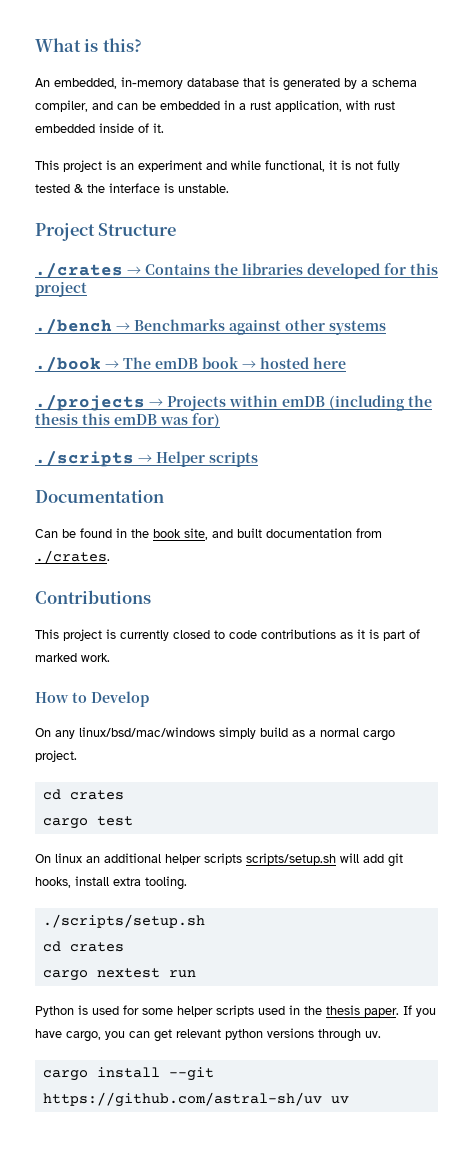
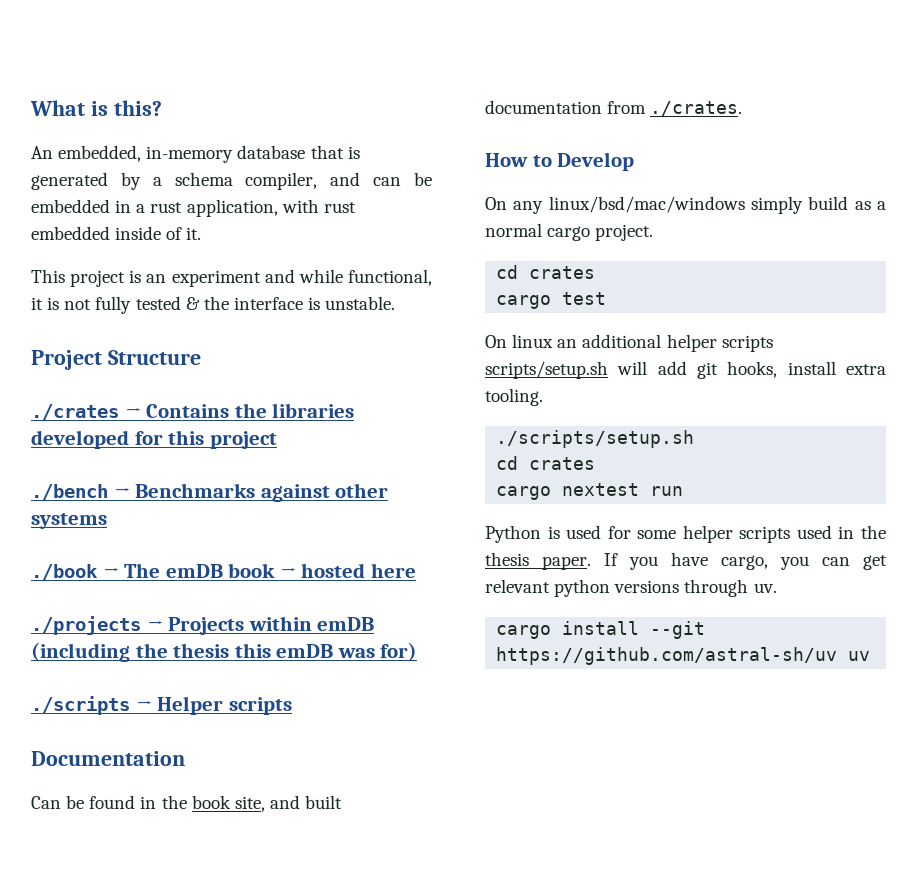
- Contributions
- This project is currently closed to code contributions as it is part of marked work.

